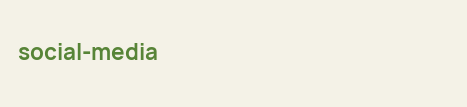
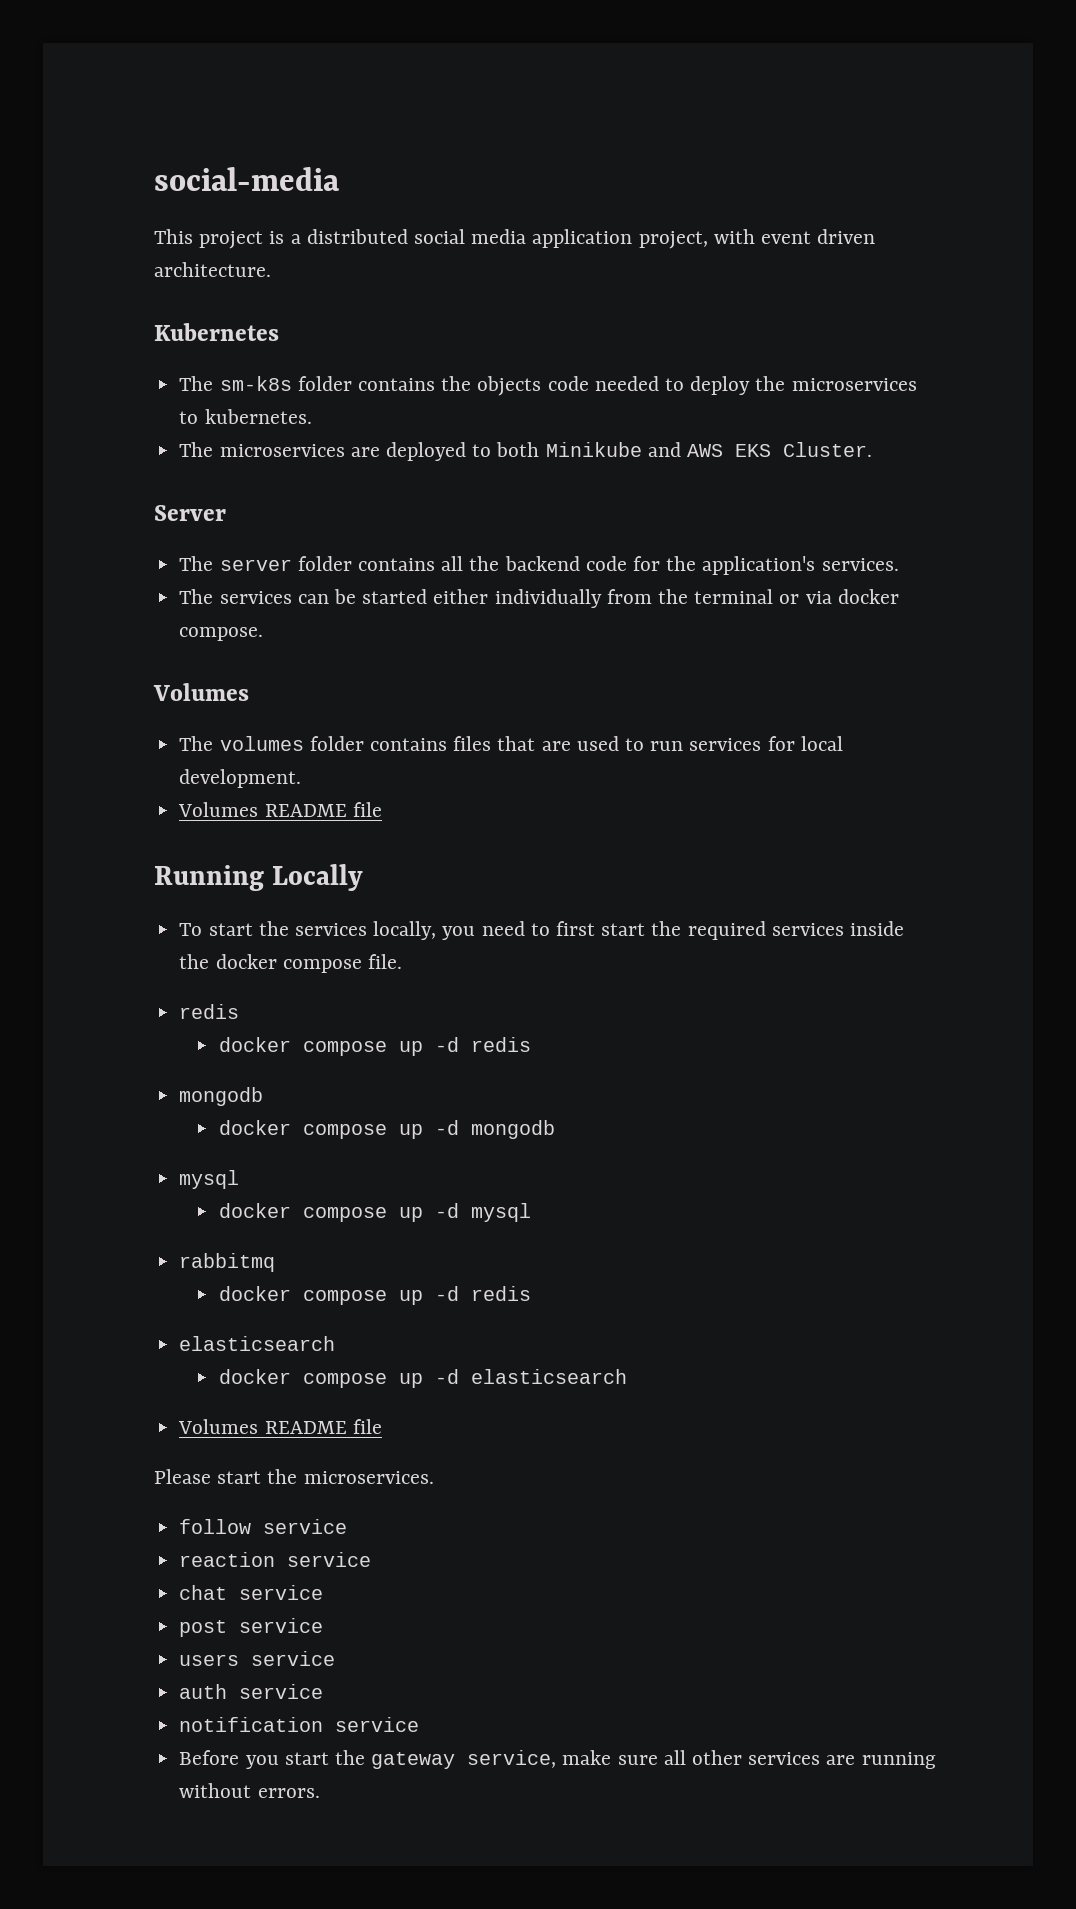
+ This project is a distributed social media application project, with event driven architecture.
+ Kubernetes
+ The sm-k8s folder contains the objects code needed to deploy the microservices to kubernetes.
+ The microservices are deployed to both Minikube and AWS EKS Cluster.
+ Server
+ The server folder contains all the backend code for the application's services.
+ The services can be started either individually from the terminal or via docker compose.
+ Volumes
+ The volumes folder contains files that are used to run services for local development.
+ Volumes README file
+ Running Locally
+ To start the services locally, you need to first start the required services inside the docker compose file.
+ redis
+ docker compose up -d redis
+ mongodb
+ docker compose up -d mongodb
+ mysql
+ docker compose up -d mysql
+ rabbitmq
+ docker compose up -d redis
+ elasticsearch
+ docker compose up -d elasticsearch
+ Volumes README file
+ Please start the microservices.
+ follow service
+ reaction service
+ chat service
+ post service
+ users service
+ auth service
+ notification service
+ Before you start the gateway service, make sure all other services are running without errors.

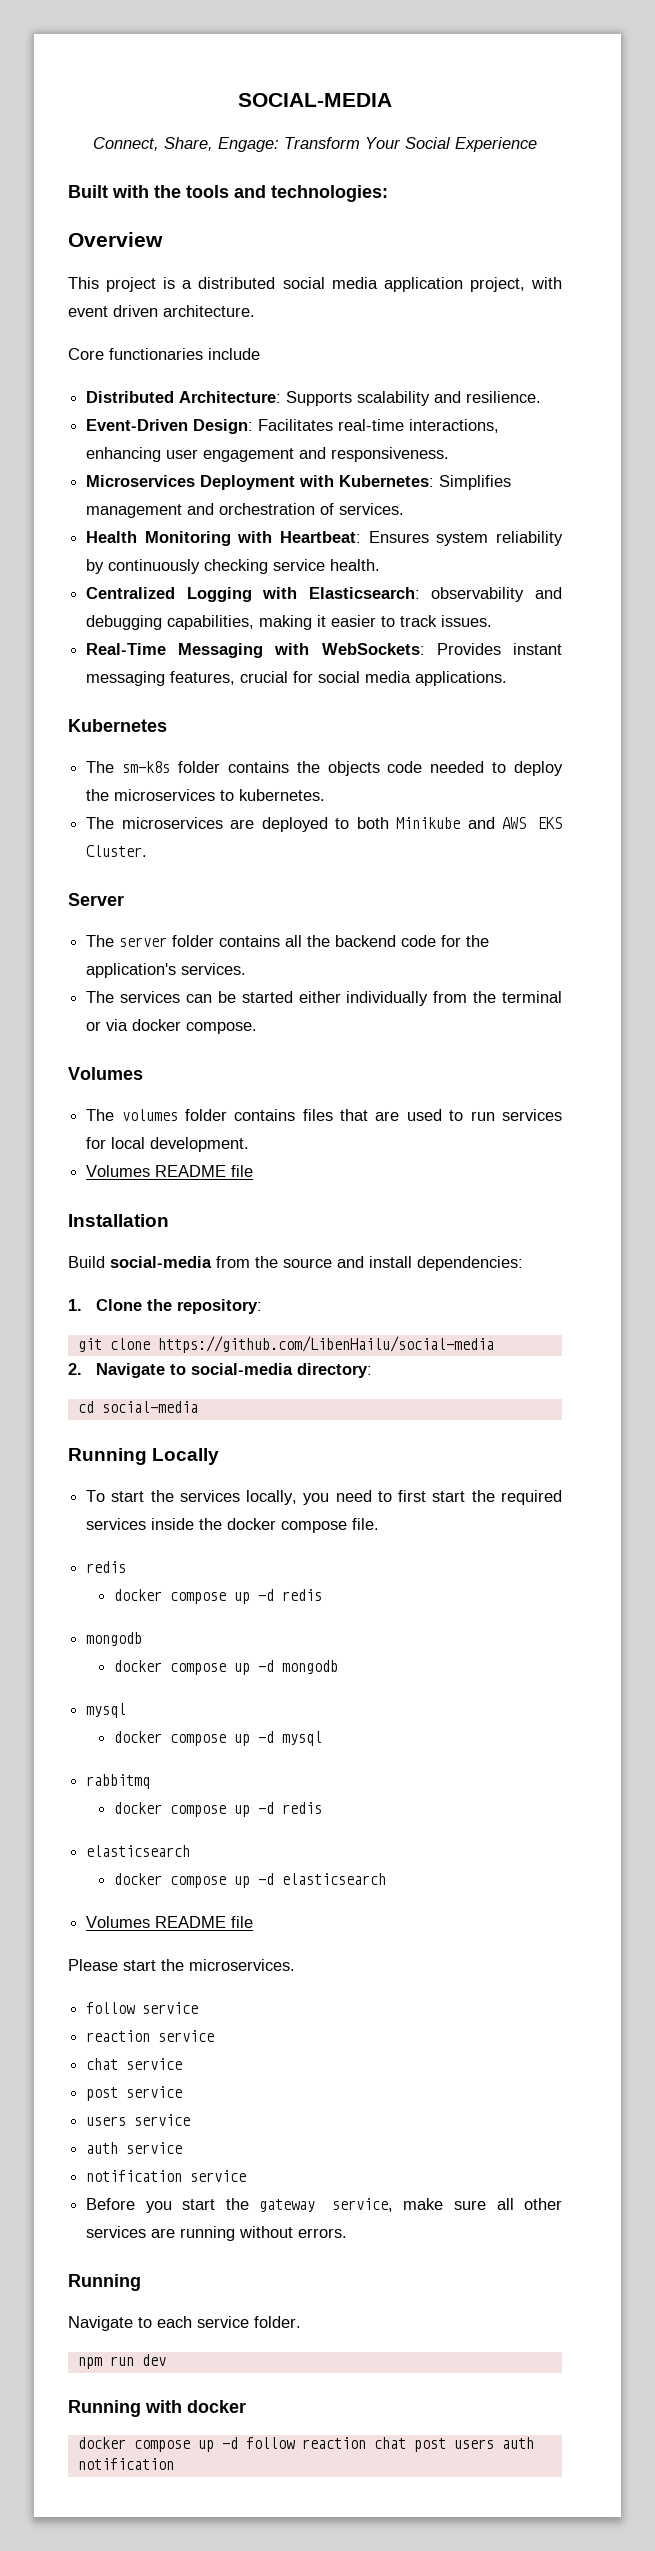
- social-media
+ SOCIAL-MEDIA
+ Connect, Share, Engage: Transform Your Social Experience
+ Built with the tools and technologies:
+ Overview
+ Core functionaries include
+ Distributed Architecture: Supports scalability and resilience.
+ Event-Driven Design: Facilitates real-time interactions, enhancing user engagement and responsiveness.
+ Microservices Deployment with Kubernetes: Simplifies management and orchestration of services.
+ Health Monitoring with Heartbeat: Ensures system reliability by continuously checking service health.
+ Centralized Logging with Elasticsearch: observability and debugging capabilities, making it easier to track issues.
+ Real-Time Messaging with WebSockets: Provides instant messaging features, crucial for social media applications.
+ Installation
+ Build social-media from the source and install dependencies:
+ 1. Clone the repository:
+ git clone https://github.com/LibenHailu/social-media
+ 2. Navigate to social-media directory:
+ cd social-media
  Before you start the gateway service, make sure all other services are running without errors.
+ Running
+ Navigate to each service folder.
+ npm run dev
+ Running with docker
+ docker compose up -d follow reaction chat post users auth notification

